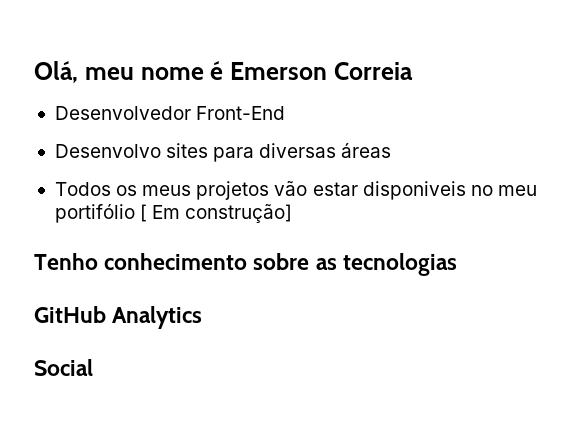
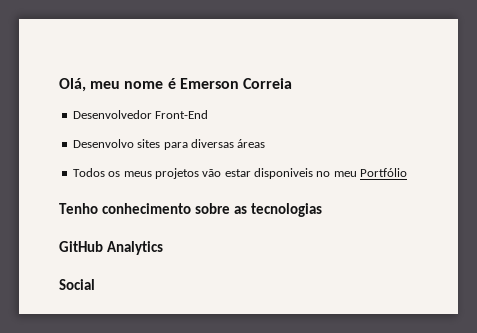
- Todos os meus projetos vão estar disponiveis no meu portifólio [ Em construção]
+ Todos os meus projetos vão estar disponiveis no meu Portfólio

